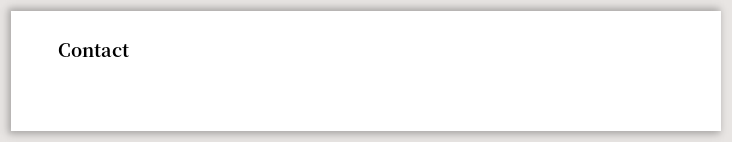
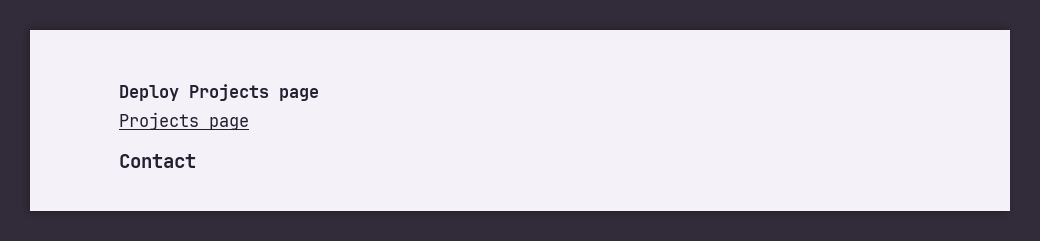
+ Deploy Projects page
+ Projects page

